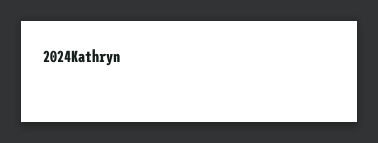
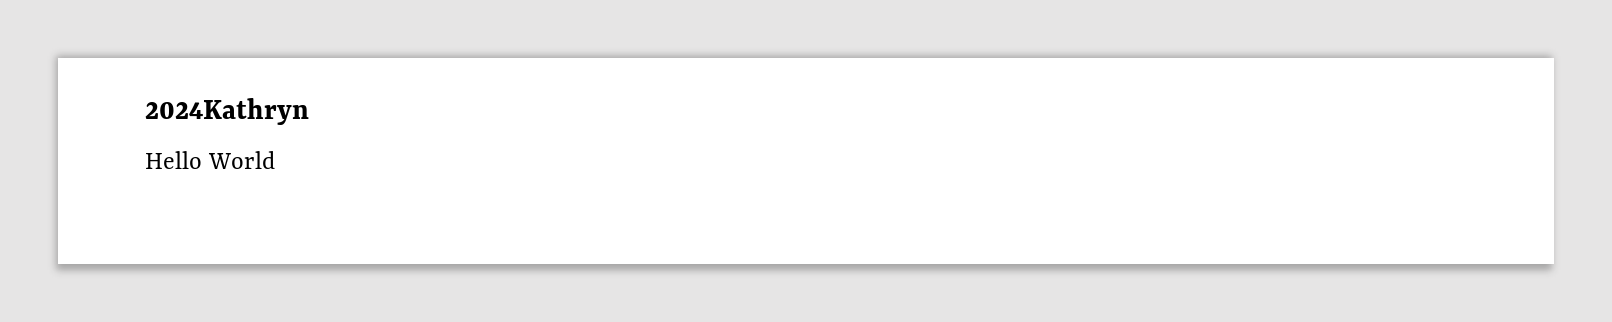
+ Hello World

